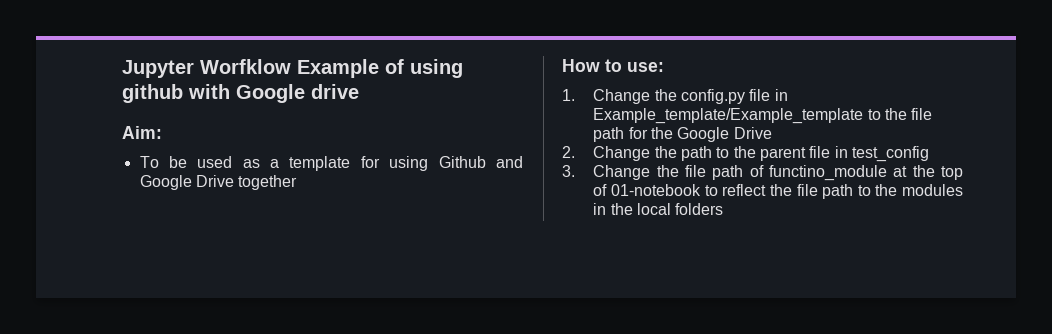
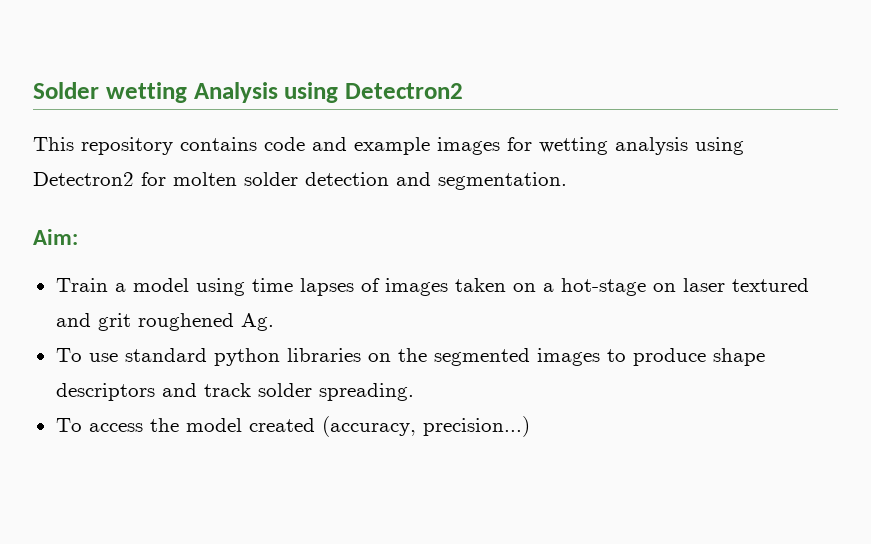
- Jupyter Worfklow Example of using github with Google drive
+ Solder wetting Analysis using Detectron2
+ This repository contains code and example images for wetting analysis using Detectron2 for molten solder detection and segmentation.
  Aim:
- To be used as a template for using Github and Google Drive together
- How to use:
- 1. Change the config.py file in Example_template/Example_template to the file path for the Google Drive
- 2. Change the path to the parent file in test_config
- 3. Change the file path of functino_module at the top of 01-notebook to reflect the file path to the modules in the local folders
+ Train a model using time lapses of images taken on a hot-stage on laser textured and grit roughened Ag.
+ To use standard python libraries on the segmented images to produce shape descriptors and track solder spreading.
+ To access the model created (accuracy, precision...)

